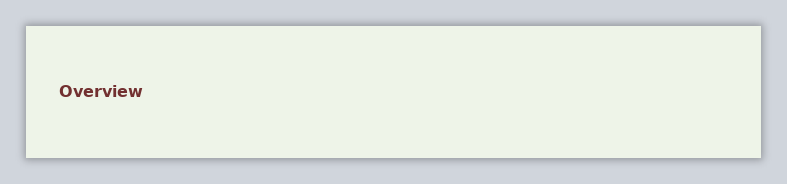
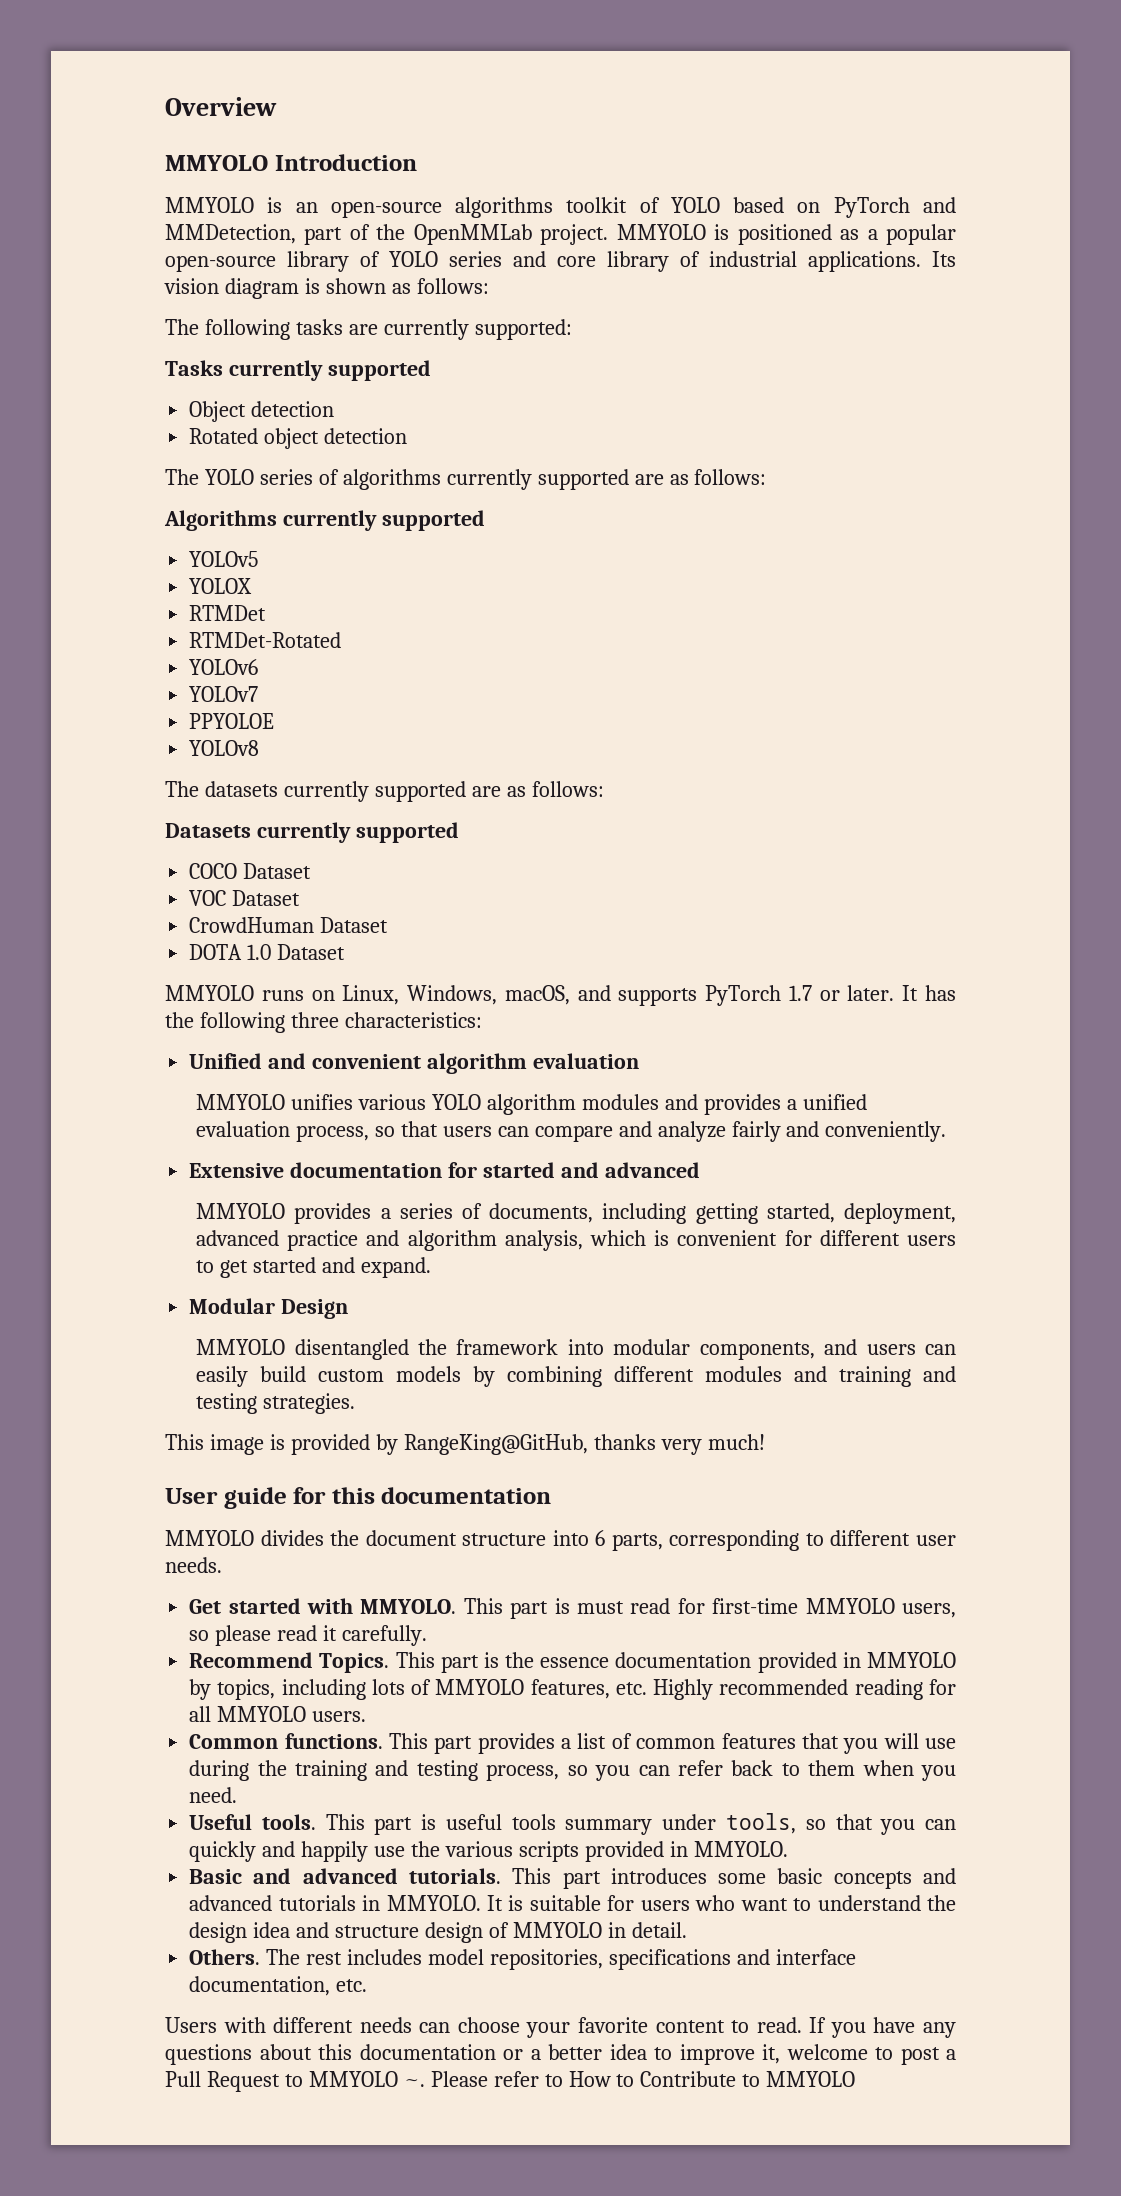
+ MMYOLO Introduction
+ MMYOLO is an open-source algorithms toolkit of YOLO based on PyTorch and MMDetection, part of the OpenMMLab project. MMYOLO is positioned as a popular open-source library of YOLO series and core library of industrial applications. Its vision diagram is shown as follows:
+ The following tasks are currently supported:
+ Tasks currently supported
+ Object detection
+ Rotated object detection
+ The YOLO series of algorithms currently supported are as follows:
+ Algorithms currently supported
+ YOLOv5
+ YOLOX
+ RTMDet
+ RTMDet-Rotated
+ YOLOv6
+ YOLOv7
+ PPYOLOE
+ YOLOv8
+ The datasets currently supported are as follows:
+ Datasets currently supported
+ COCO Dataset
+ VOC Dataset
+ CrowdHuman Dataset
+ DOTA 1.0 Dataset
+ MMYOLO runs on Linux, Windows, macOS, and supports PyTorch 1.7 or later. It has the following three characteristics:
+ Unified and convenient algorithm evaluation
+ MMYOLO unifies various YOLO algorithm modules and provides a unified evaluation process, so that users can compare and analyze fairly and conveniently.
+ Extensive documentation for started and advanced
+ MMYOLO provides a series of documents, including getting started, deployment, advanced practice and algorithm analysis, which is convenient for different users to get started and expand.
+ Modular Design
+ MMYOLO disentangled the framework into modular components, and users can easily build custom models by combining different modules and training and testing strategies.
+ This image is provided by RangeKing@GitHub, thanks very much!
+ User guide for this documentation
+ MMYOLO divides the document structure into 6 parts, corresponding to different user needs.
+ Get started with MMYOLO. This part is must read for first-time MMYOLO users, so please read it carefully.
+ Recommend Topics. This part is the essence documentation provided in MMYOLO by topics, including lots of MMYOLO features, etc. Highly recommended reading for all MMYOLO users.
+ Common functions. This part provides a list of common features that you will use during the training and testing process, so you can refer back to them when you need.
+ Useful tools. This part is useful tools summary under tools, so that you can quickly and happily use the various scripts provided in MMYOLO.
+ Basic and advanced tutorials. This part introduces some basic concepts and advanced tutorials in MMYOLO. It is suitable for users who want to understand the design idea and structure design of MMYOLO in detail.
+ Others. The rest includes model repositories, specifications and interface documentation, etc.
+ Users with different needs can choose your favorite content to read. If you have any questions about this documentation or a better idea to improve it, welcome to post a Pull Request to MMYOLO ~. Please refer to How to Contribute to MMYOLO

